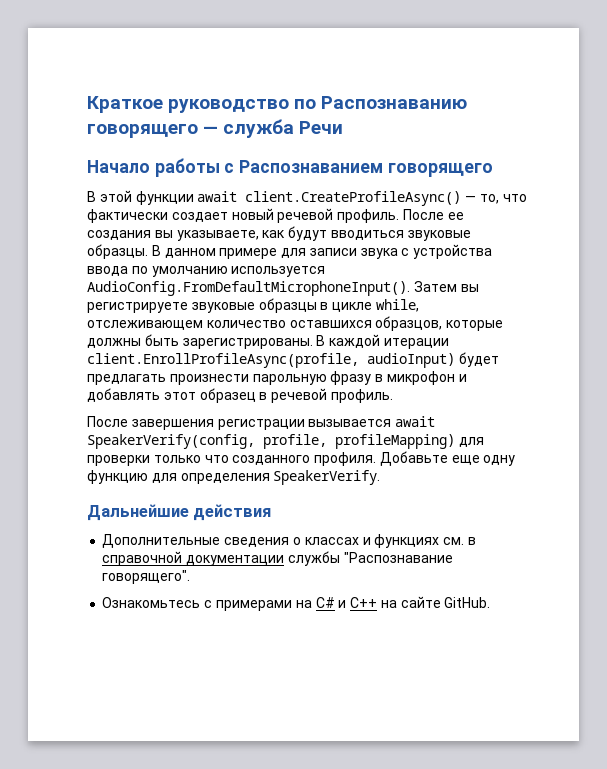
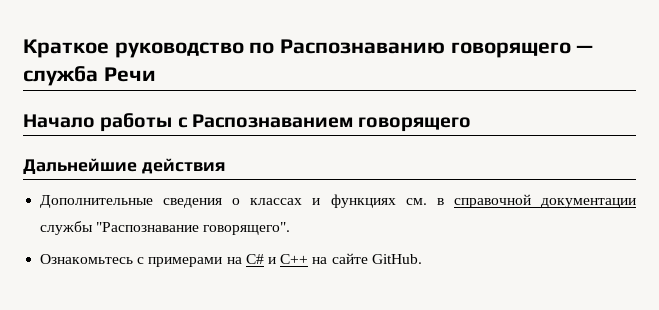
- В этой функции await client.CreateProfileAsync() — то, что фактически создает новый речевой профиль. После ее создания вы указываете, как будут вводиться звуковые образцы. В данном примере для записи звука с устройства ввода по умолчанию используется AudioConfig.FromDefaultMicrophoneInput(). Затем вы регистрируете звуковые образцы в цикле while, отслеживающем количество оставшихся образцов, которые должны быть зарегистрированы. В каждой итерации client.EnrollProfileAsync(profile, audioInput) будет предлагать произнести парольную фразу в микрофон и добавлять этот образец в речевой профиль.
- После завершения регистрации вызывается await SpeakerVerify(config, profile, profileMapping) для проверки только что созданного профиля. Добавьте еще одну функцию для определения SpeakerVerify.

